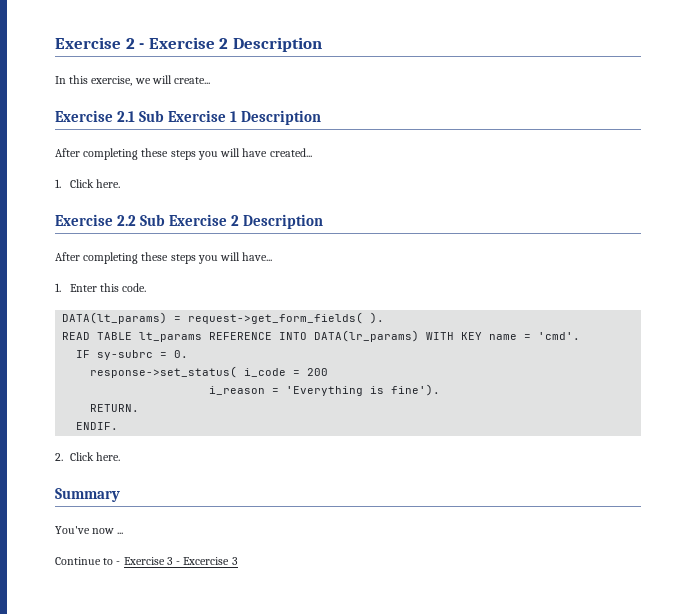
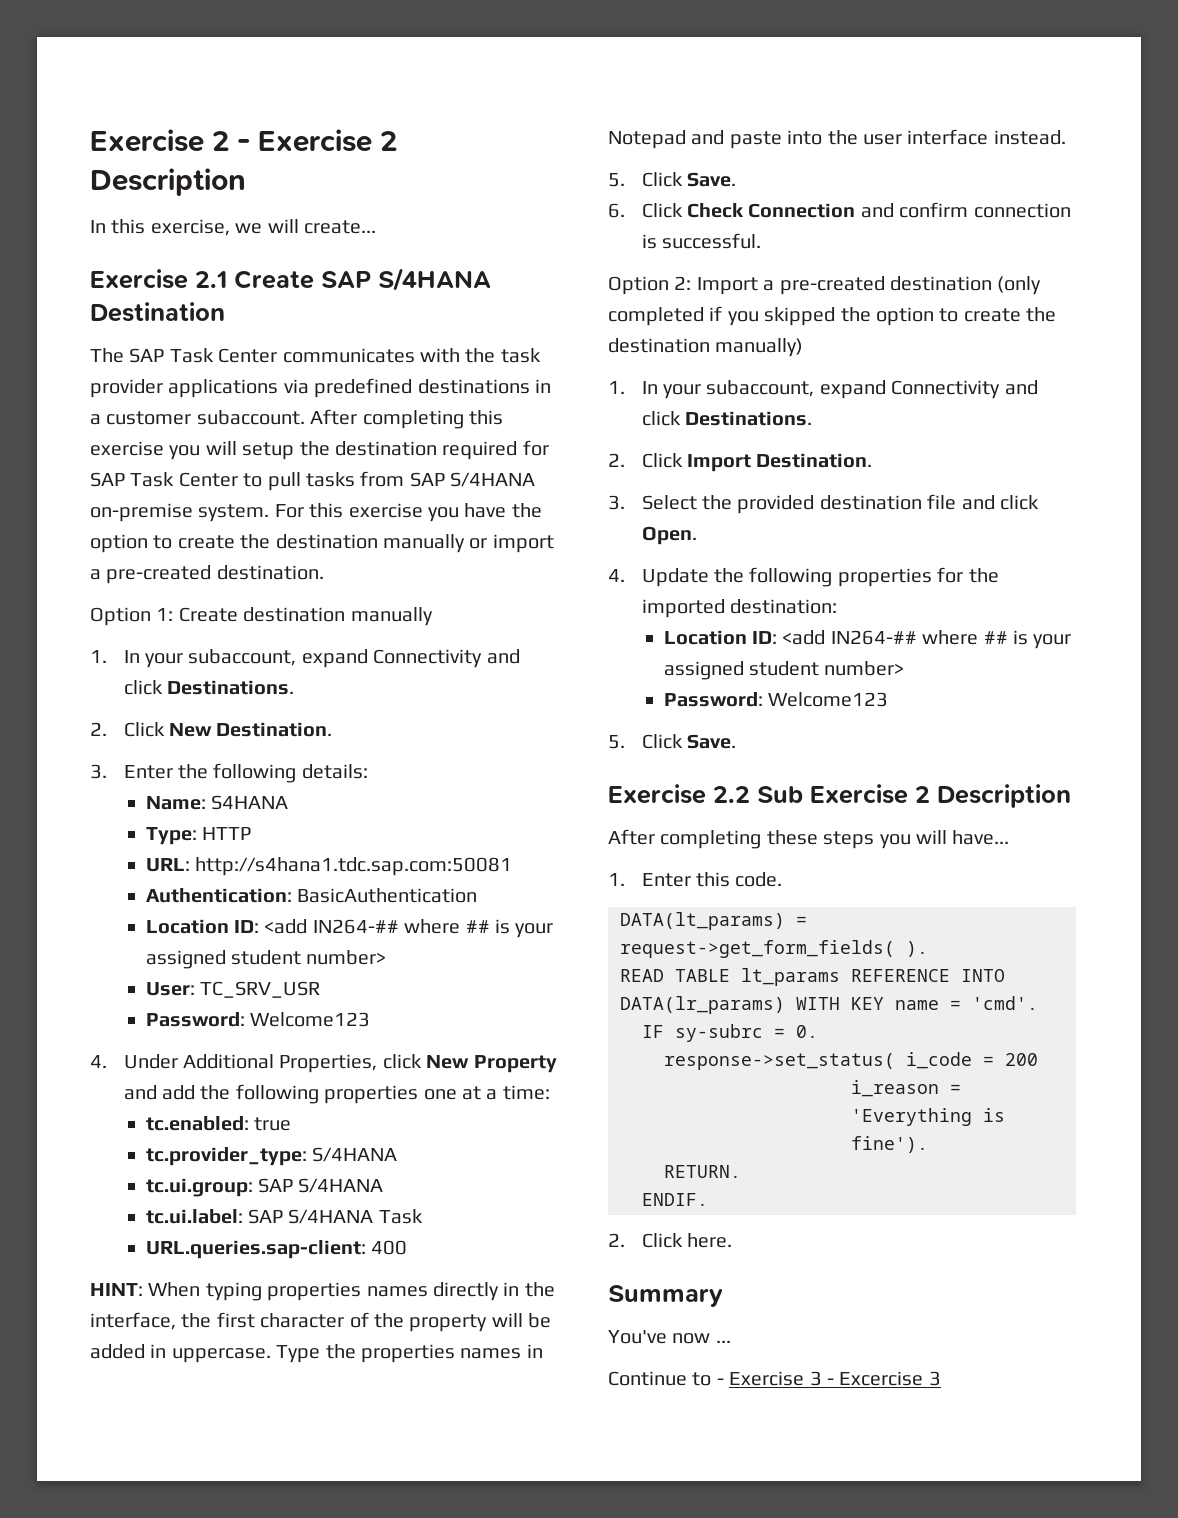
- Exercise 2.1 Sub Exercise 1 Description
- After completing these steps you will have created...
- 1. Click here.
+ Exercise 2.1 Create SAP S/4HANA Destination
+ The SAP Task Center communicates with the task provider applications via predefined destinations in a customer subaccount. After completing this exercise you will setup the destination required for SAP Task Center to pull tasks from SAP S/4HANA on-premise system. For this exercise you have the option to create the destination manually or import a pre-created destination.
+ Option 1: Create destination manually
+ 1. In your subaccount, expand Connectivity and click Destinations.
+ 2. Click New Destination.
+ 3. Enter the following details:
+ Name: S4HANA
+ Type: HTTP
+ URL: http://s4hana1.tdc.sap.com:50081
+ Authentication: BasicAuthentication
+ Location ID: <add IN264-## where ## is your assigned student number>
+ User: TC_SRV_USR
+ Password: Welcome123
+ 4. Under Additional Properties, click New Property and add the following properties one at a time:
+ tc.enabled: true
+ tc.provider_type: S/4HANA
+ tc.ui.group: SAP S/4HANA
+ tc.ui.label: SAP S/4HANA Task
+ URL.queries.sap-client: 400
+ HINT: When typing properties names directly in the interface, the first character of the property will be added in uppercase. Type the properties names in Notepad and paste into the user interface instead.
+ 5. Click Save.
+ 6. Click Check Connection and confirm connection is successful.
+ Option 2: Import a pre-created destination (only completed if you skipped the option to create the destination manually)
+ 1. In your subaccount, expand Connectivity and click Destinations.
+ 2. Click Import Destination.
+ 3. Select the provided destination file and click Open.
+ 4. Update the following properties for the imported destination:
+ Location ID: <add IN264-## where ## is your assigned student number>
+ Password: Welcome123
+ 5. Click Save.

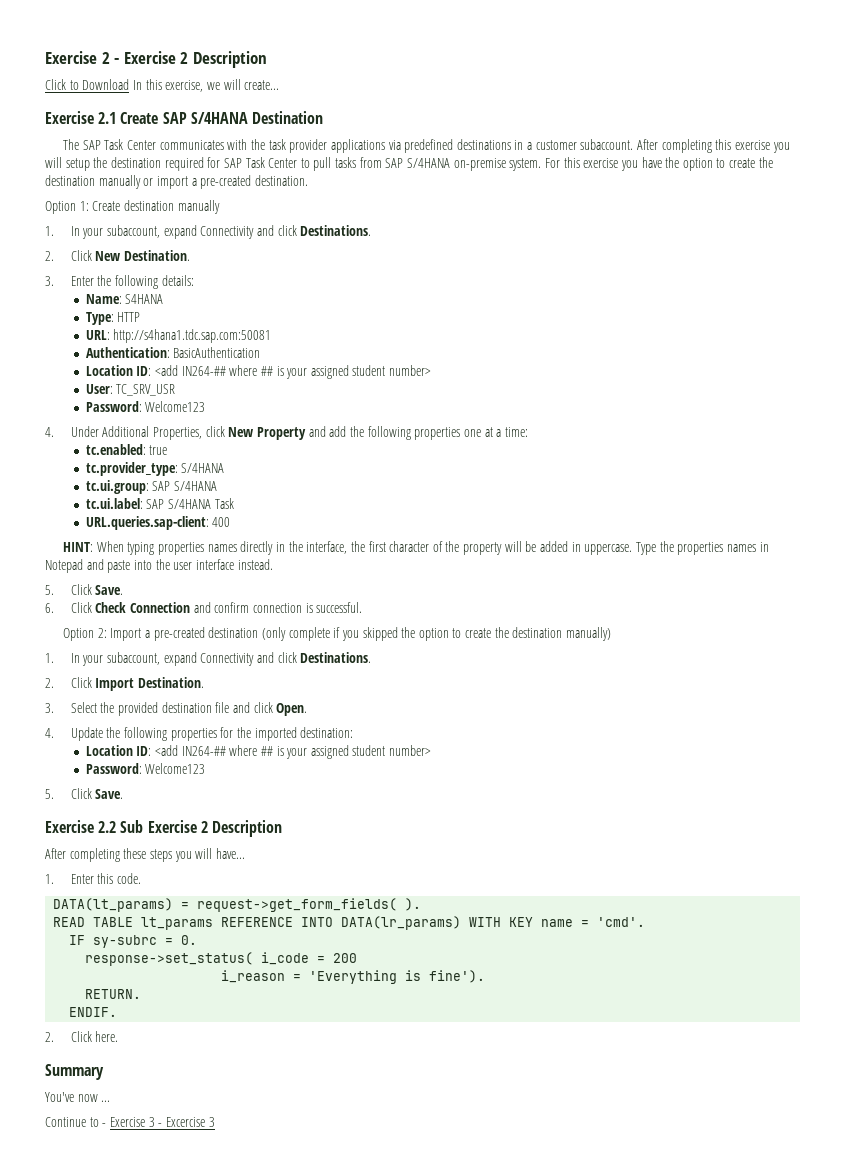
- In this exercise, we will create...
+ Click to Download In this exercise, we will create...
- Option 2: Import a pre-created destination (only completed if you skipped the option to create the destination manually)
+ Option 2: Import a pre-created destination (only complete if you skipped the option to create the destination manually)

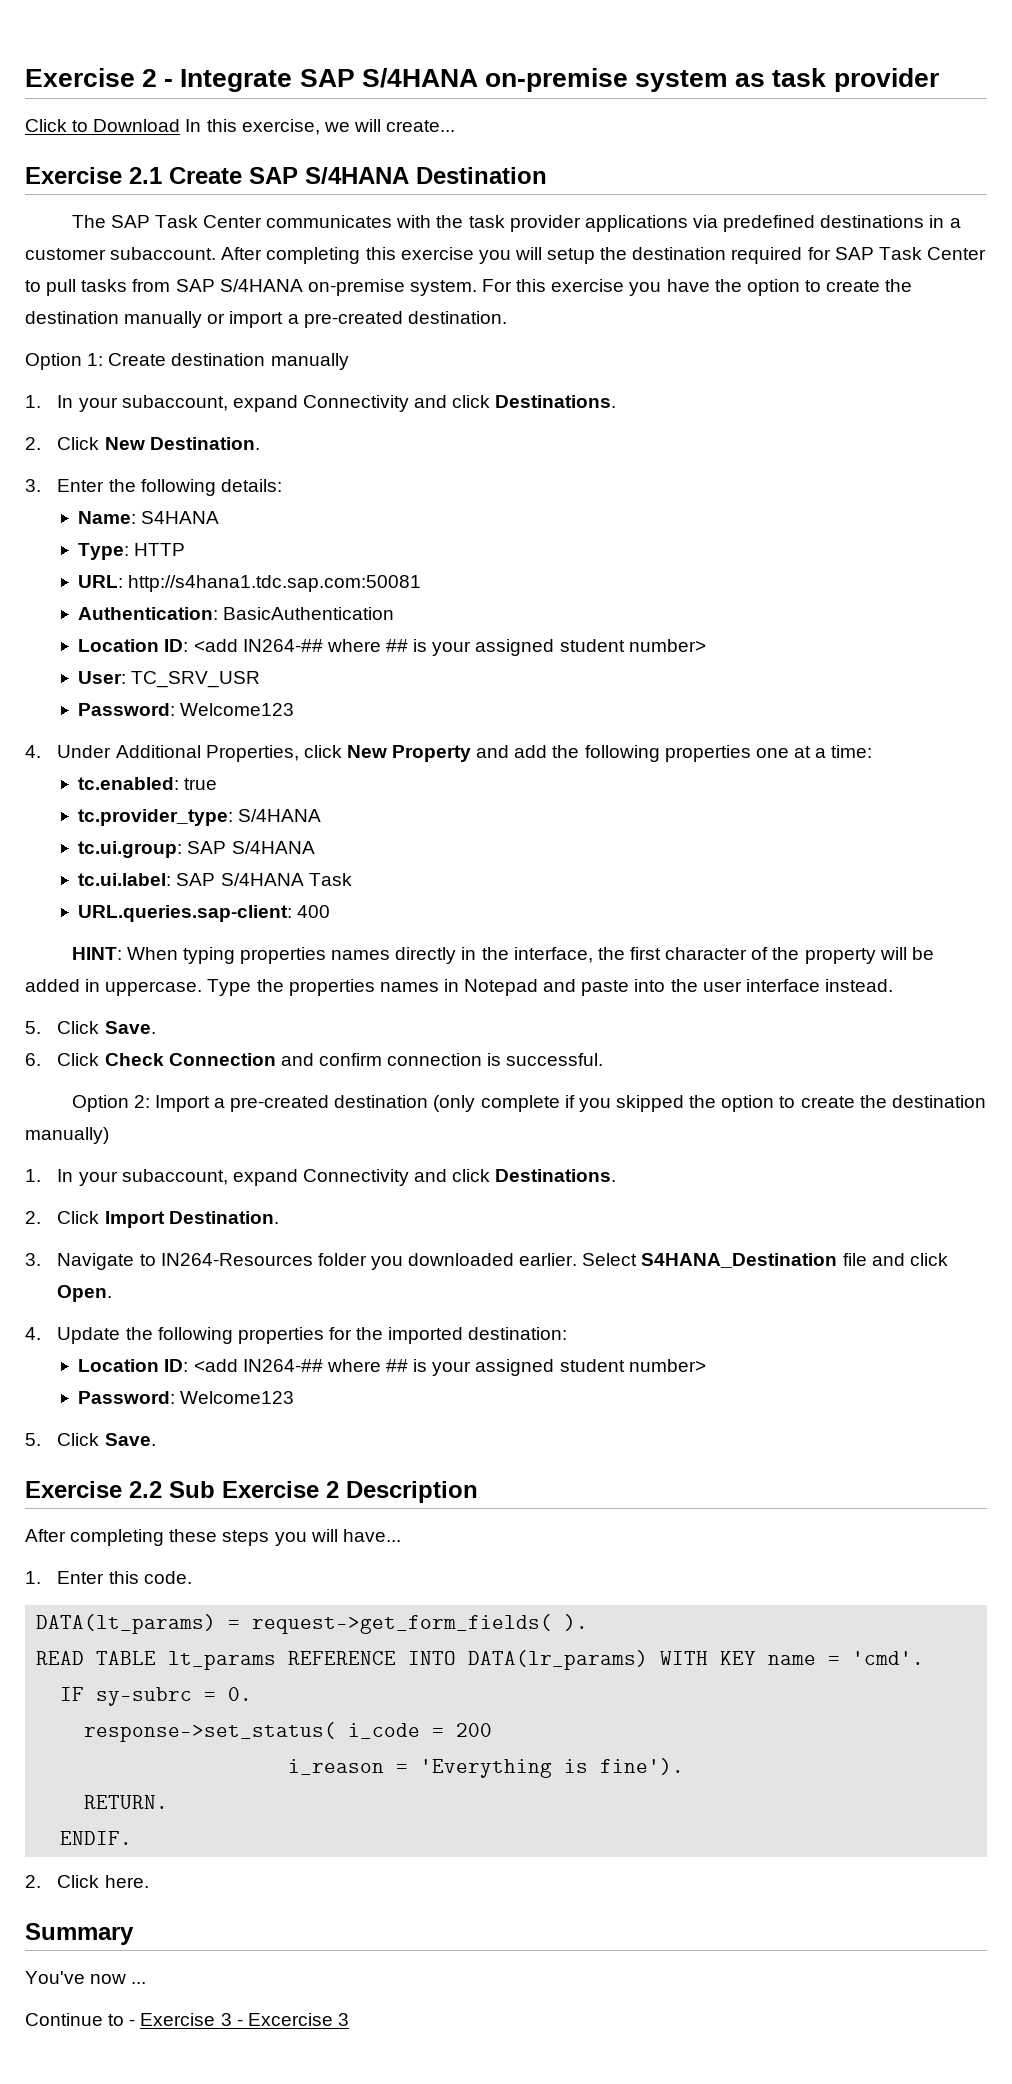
- Exercise 2 - Exercise 2 Description
+ Exercise 2 - Integrate SAP S/4HANA on-premise system as task provider
- 3. Select the provided destination file and click Open.
+ 3. Navigate to IN264-Resources folder you downloaded earlier. Select S4HANA_Destination file and click Open.

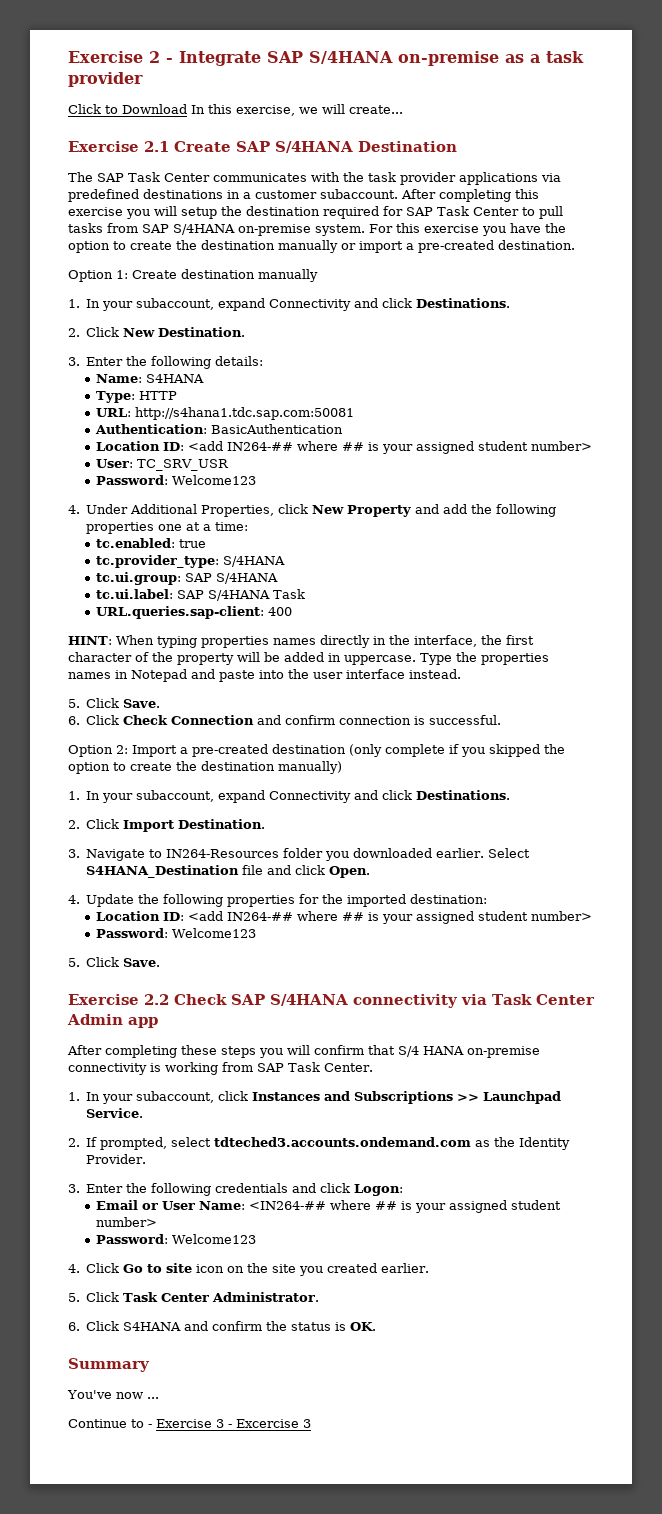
- Exercise 2 - Integrate SAP S/4HANA on-premise system as task provider
+ Exercise 2 - Integrate SAP S/4HANA on-premise as a task provider
- Exercise 2.2 Sub Exercise 2 Description
+ Exercise 2.2 Check SAP S/4HANA connectivity via Task Center Admin app
- After completing these steps you will have...
- 1. Enter this code.
- DATA(lt_params) = request->get_form_fields( ).
- READ TABLE lt_params REFERENCE INTO DATA(lr_params) WITH KEY name = 'cmd'.
- IF sy-subrc = 0.
- response->set_status( i_code = 200
- i_reason = 'Everything is fine').
- RETURN.
- ENDIF.
- 2. Click here.
+ After completing these steps you will confirm that S/4 HANA on-premise connectivity is working from SAP Task Center.
+ 1. In your subaccount, click Instances and Subscriptions >> Launchpad Service.
+ 2. If prompted, select tdteched3.accounts.ondemand.com as the Identity Provider.
+ 3. Enter the following credentials and click Logon:
+ Email or User Name: <IN264-## where ## is your assigned student number>
+ Password: Welcome123
+ 4. Click Go to site icon on the site you created earlier.
+ 5. Click Task Center Administrator.
+ 6. Click S4HANA and confirm the status is OK.

